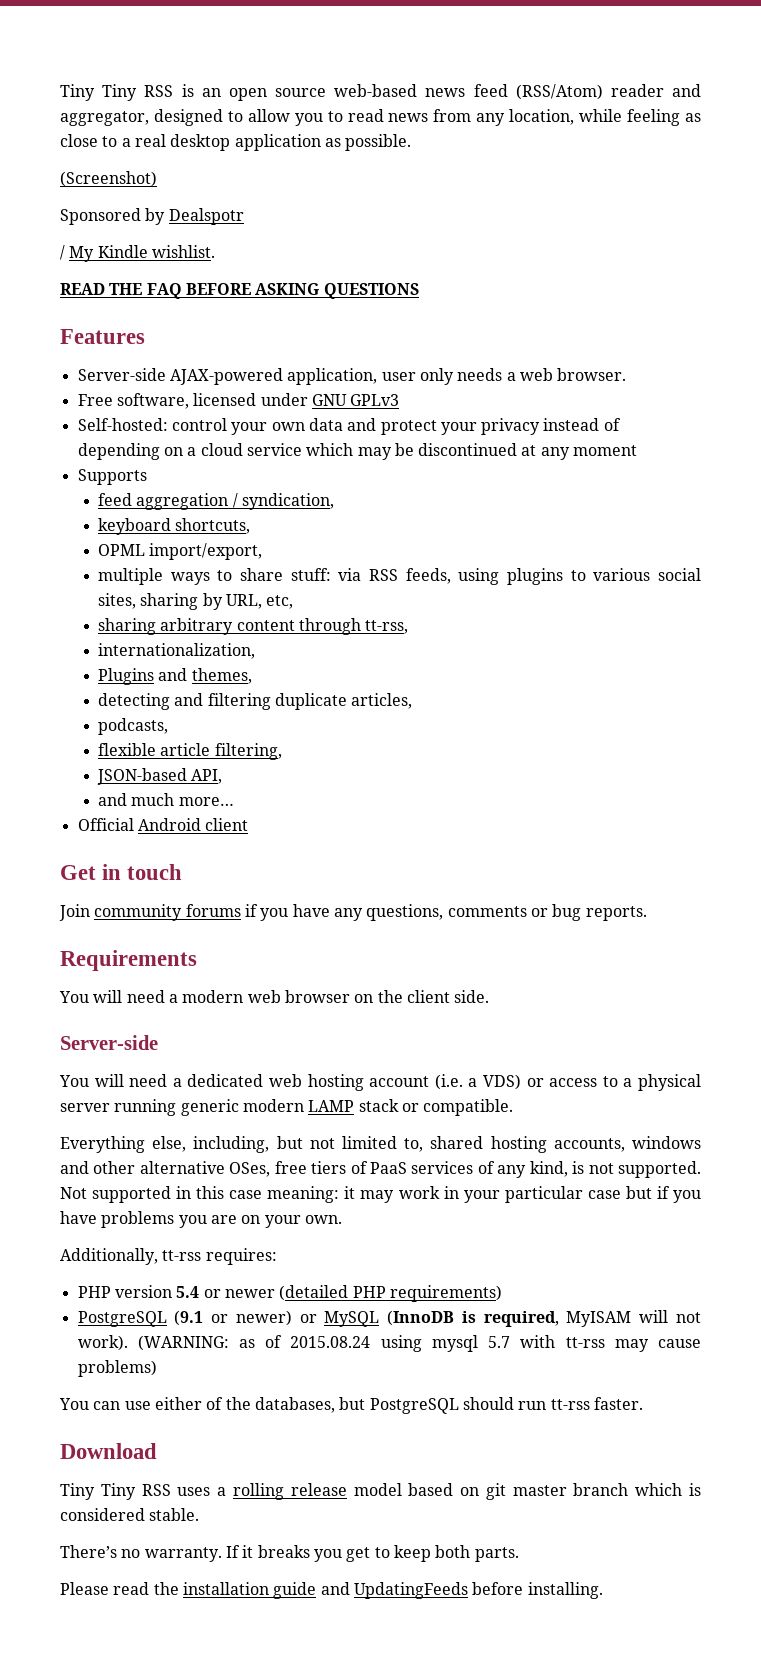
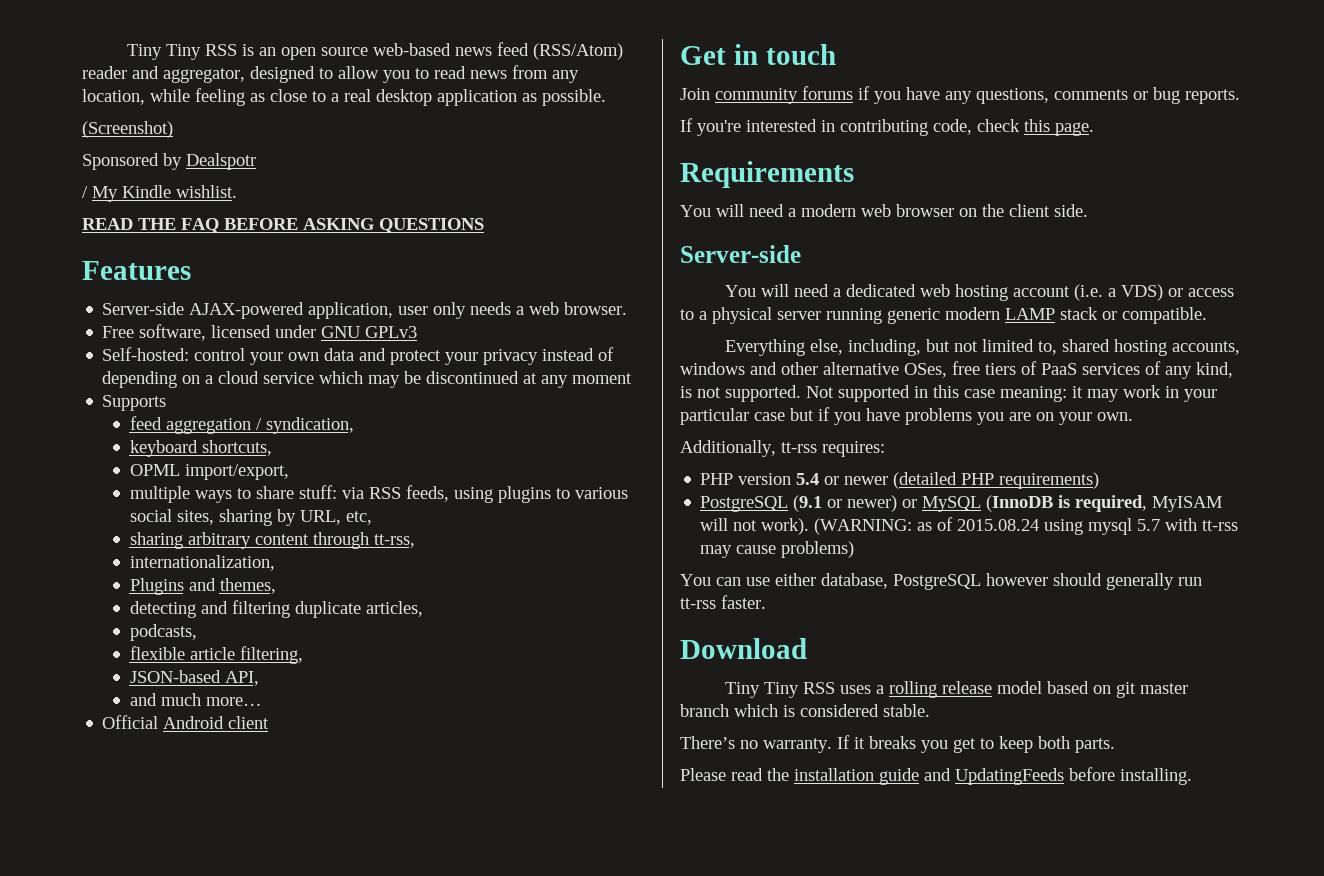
+ If you're interested in contributing code, check this page.
- You can use either of the databases, but PostgreSQL should run tt-rss faster.
+ You can use either database, PostgreSQL however should generally run tt-rss faster.

